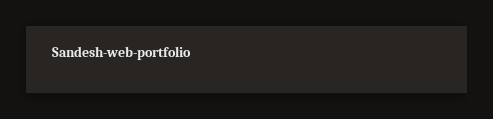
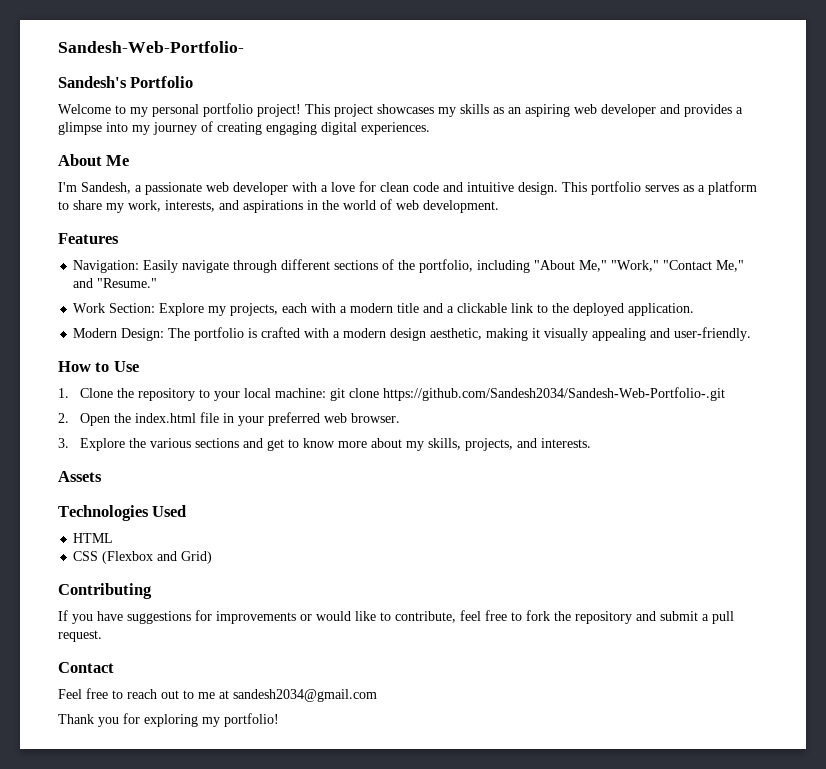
- Sandesh-web-portfolio
+ Sandesh-Web-Portfolio-
+ Sandesh's Portfolio
+ Welcome to my personal portfolio project! This project showcases my skills as an aspiring web developer and provides a glimpse into my journey of creating engaging digital experiences.
+ About Me
+ I'm Sandesh, a passionate web developer with a love for clean code and intuitive design. This portfolio serves as a platform to share my work, interests, and aspirations in the world of web development.
+ Features
+ Navigation: Easily navigate through different sections of the portfolio, including "About Me," "Work," "Contact Me," and "Resume."
+ Work Section: Explore my projects, each with a modern title and a clickable link to the deployed application.
+ Modern Design: The portfolio is crafted with a modern design aesthetic, making it visually appealing and user-friendly.
+ How to Use
+ 1. Clone the repository to your local machine: git clone https://github.com/Sandesh2034/Sandesh-Web-Portfolio-.git
+ 2. Open the index.html file in your preferred web browser.
+ 3. Explore the various sections and get to know more about my skills, projects, and interests.
+ Assets
+ Technologies Used
+ HTML
+ CSS (Flexbox and Grid)
+ Contributing
+ If you have suggestions for improvements or would like to contribute, feel free to fork the repository and submit a pull request.
+ Contact
+ Feel free to reach out to me at sandesh2034@gmail.com
+ Thank you for exploring my portfolio!

